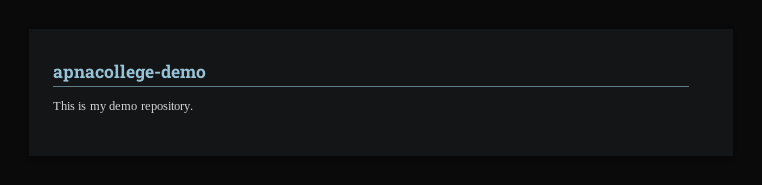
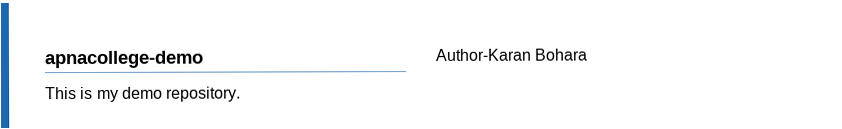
+ Author-Karan Bohara

